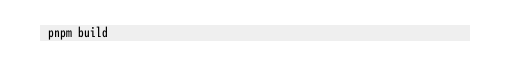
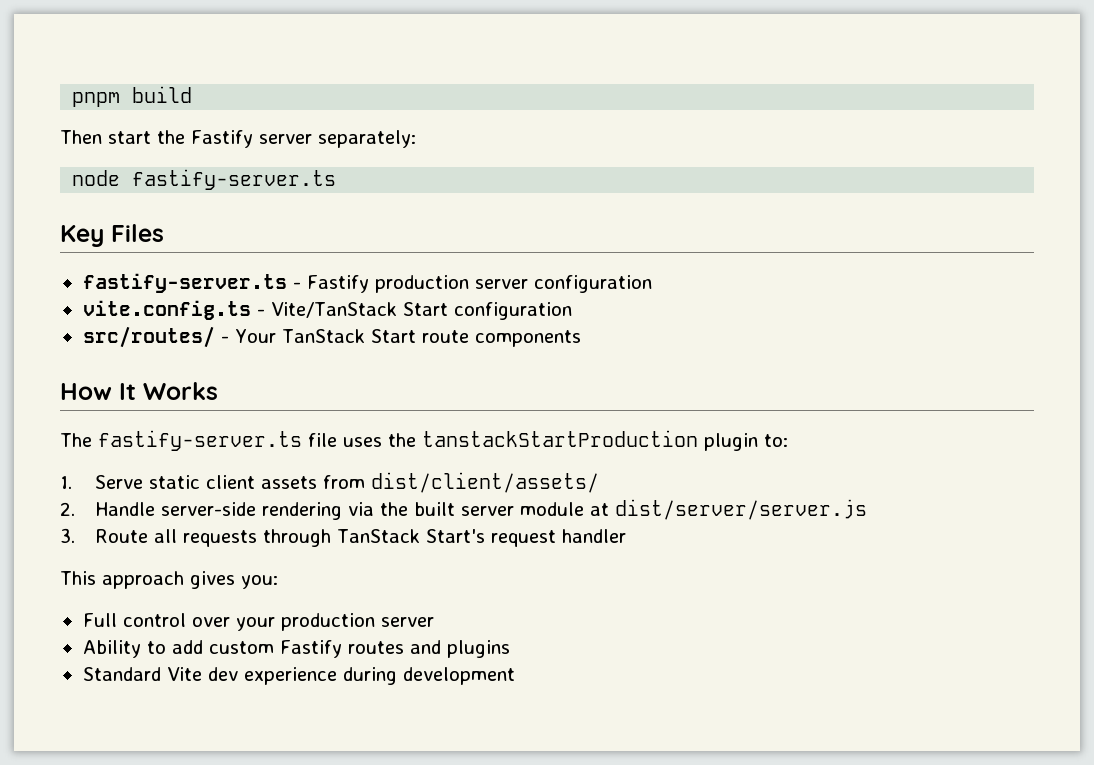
+ Then start the Fastify server separately:
+ node fastify-server.ts
+ Key Files
+ fastify-server.ts - Fastify production server configuration
+ vite.config.ts - Vite/TanStack Start configuration
+ src/routes/ - Your TanStack Start route components
+ How It Works
+ The fastify-server.ts file uses the tanstackStartProduction plugin to:
+ 1. Serve static client assets from dist/client/assets/
+ 2. Handle server-side rendering via the built server module at dist/server/server.js
+ 3. Route all requests through TanStack Start's request handler
+ This approach gives you:
+ Full control over your production server
+ Ability to add custom Fastify routes and plugins
+ Standard Vite dev experience during development

